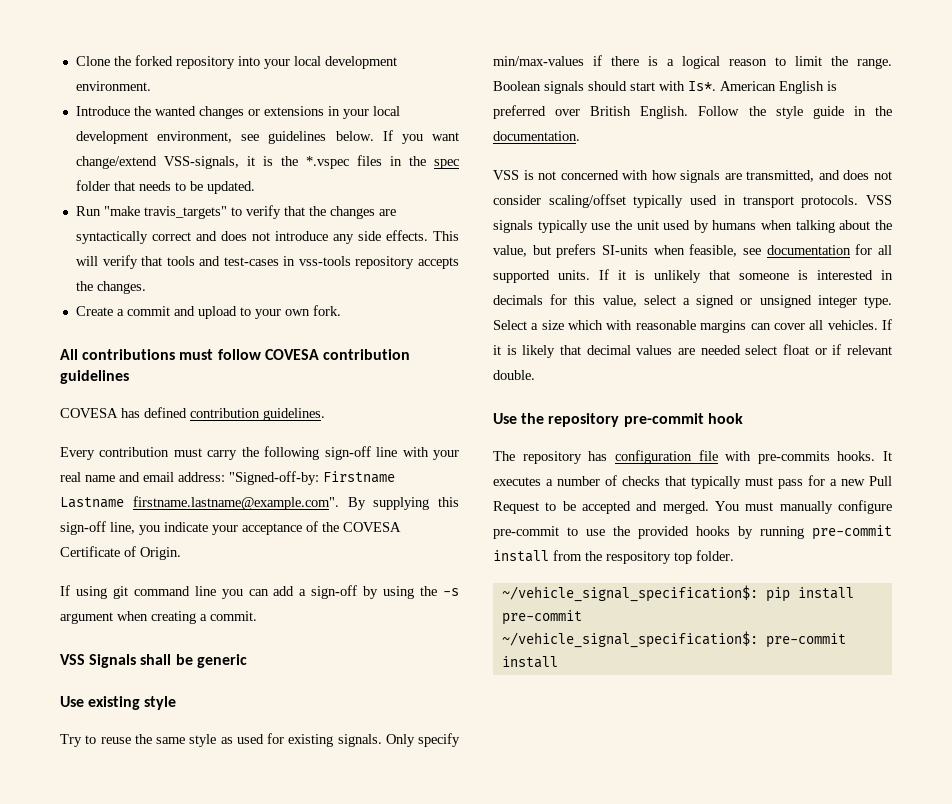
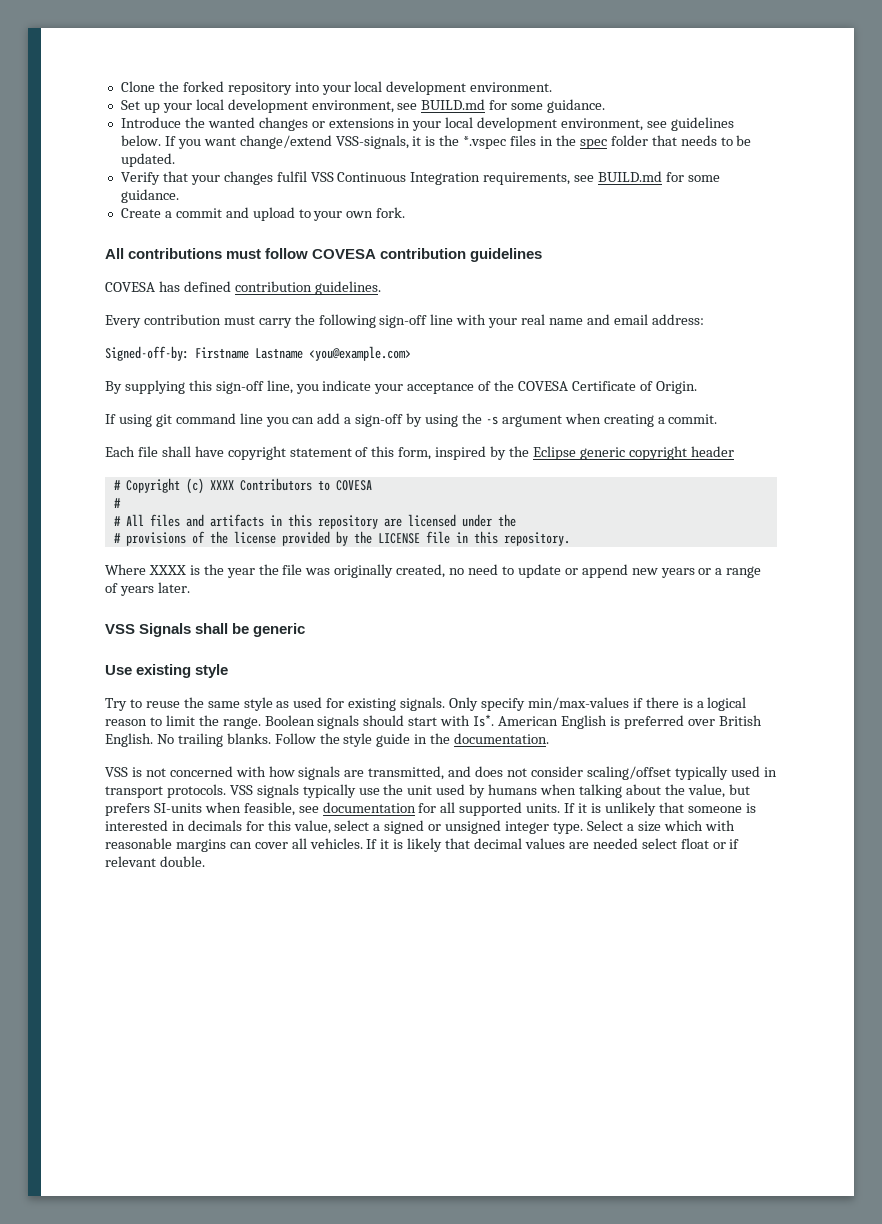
+ Set up your local development environment, see BUILD.md for some guidance.
- Run "make travis_targets" to verify that the changes are syntactically correct and does not introduce any side effects. This will verify that tools and test-cases in vss-tools repository accepts the changes.
+ Verify that your changes fulfil VSS Continuous Integration requirements, see BUILD.md for some guidance.
- Every contribution must carry the following sign-off line with your real name and email address: "Signed-off-by: Firstname Lastname firstname.lastname@example.com". By supplying this sign-off line, you indicate your acceptance of the COVESA Certificate of Origin.
+ Every contribution must carry the following sign-off line with your real name and email address:
+ Signed-off-by: Firstname Lastname <you@example.com>
+ By supplying this sign-off line, you indicate your acceptance of the COVESA Certificate of Origin.
+ Each file shall have copyright statement of this form, inspired by the Eclipse generic copyright header
+ # Copyright (c) XXXX Contributors to COVESA
+ #
+ # All files and artifacts in this repository are licensed under the
+ # provisions of the license provided by the LICENSE file in this repository.
+ Where XXXX is the year the file was originally created, no need to update or append new years or a range of years later.
+ No trailing blanks.
- Use the repository pre-commit hook
- The repository has configuration file with pre-commits hooks. It executes a number of checks that typically must pass for a new Pull Request to be accepted and merged. You must manually configure pre-commit to use the provided hooks by running pre-commit install from the respository top folder.
- ~/vehicle_signal_specification$: pip install pre-commit
- ~/vehicle_signal_specification$: pre-commit install

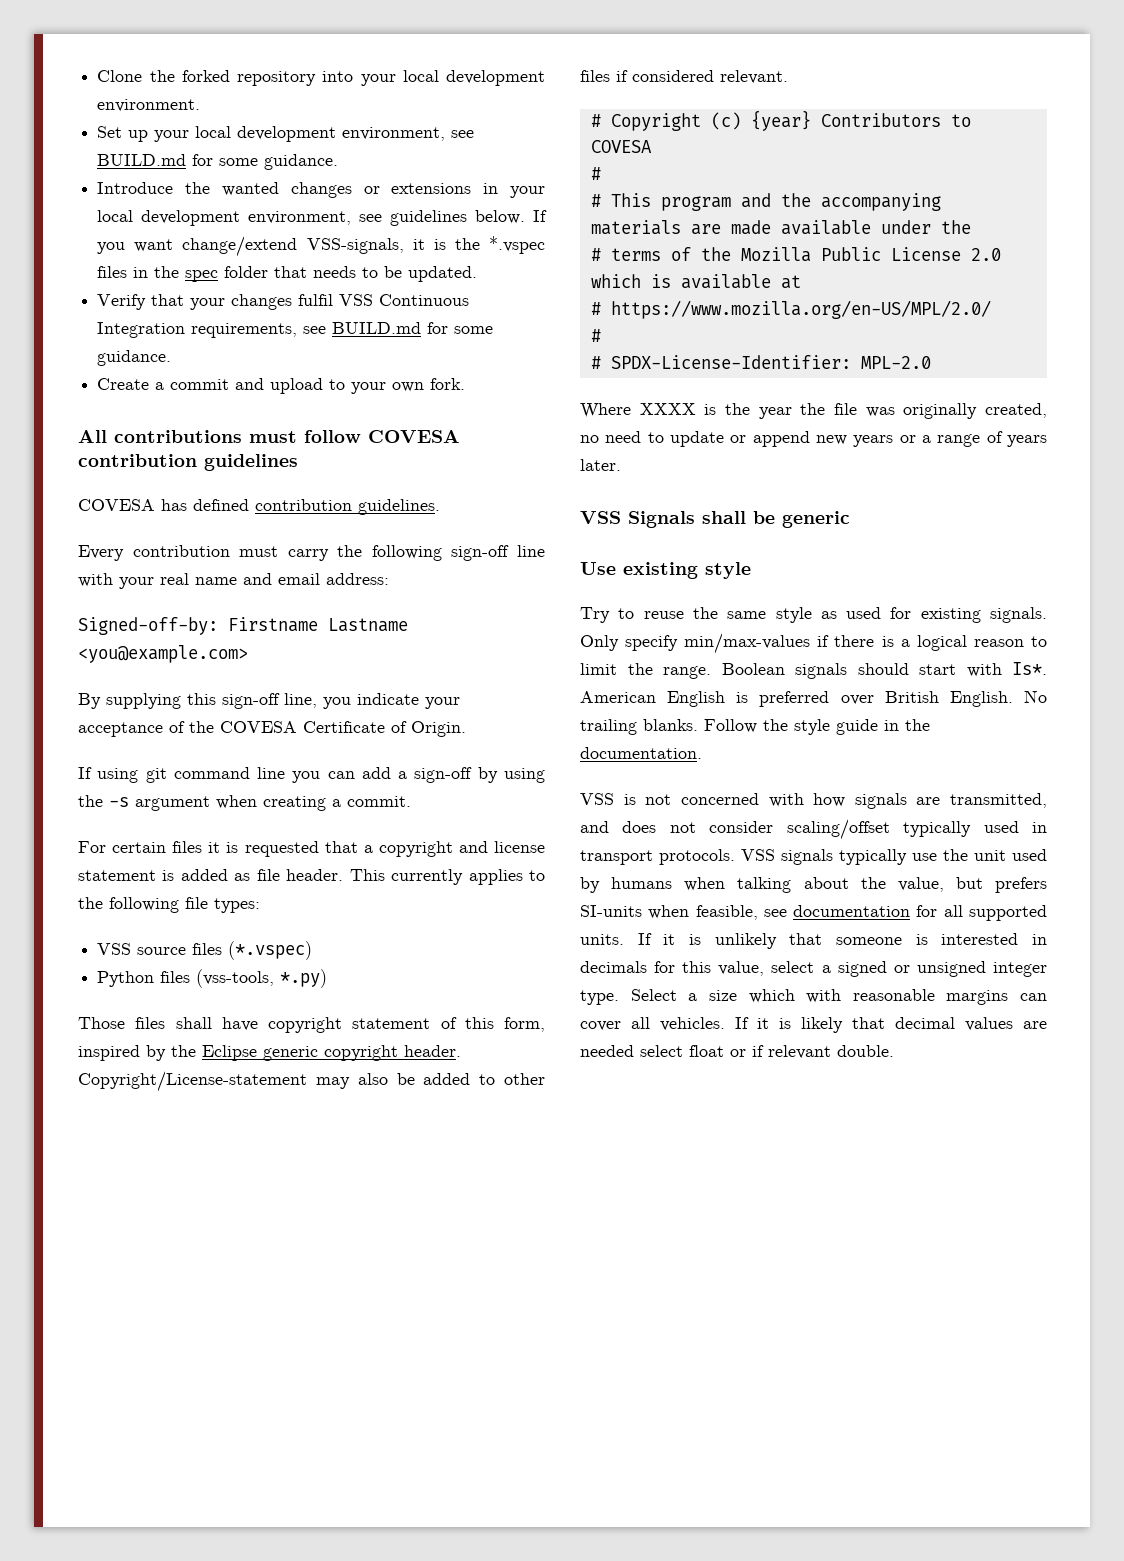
- Each file shall have copyright statement of this form, inspired by the Eclipse generic copyright header
+ For certain files it is requested that a copyright and license statement is added as file header. This currently applies to the following file types:
+ VSS source files (*.vspec)
+ Python files (vss-tools, *.py)
+ Those files shall have copyright statement of this form, inspired by the Eclipse generic copyright header. Copyright/License-statement may also be added to other files if considered relevant.
- # Copyright (c) XXXX Contributors to COVESA
+ # Copyright (c) {year} Contributors to COVESA
- # All files and artifacts in this repository are licensed under the
+ # This program and the accompanying materials are made available under the
- # provisions of the license provided by the LICENSE file in this repository.
+ # terms of the Mozilla Public License 2.0 which is available at
+ # https://www.mozilla.org/en-US/MPL/2.0/
+ #
+ # SPDX-License-Identifier: MPL-2.0

